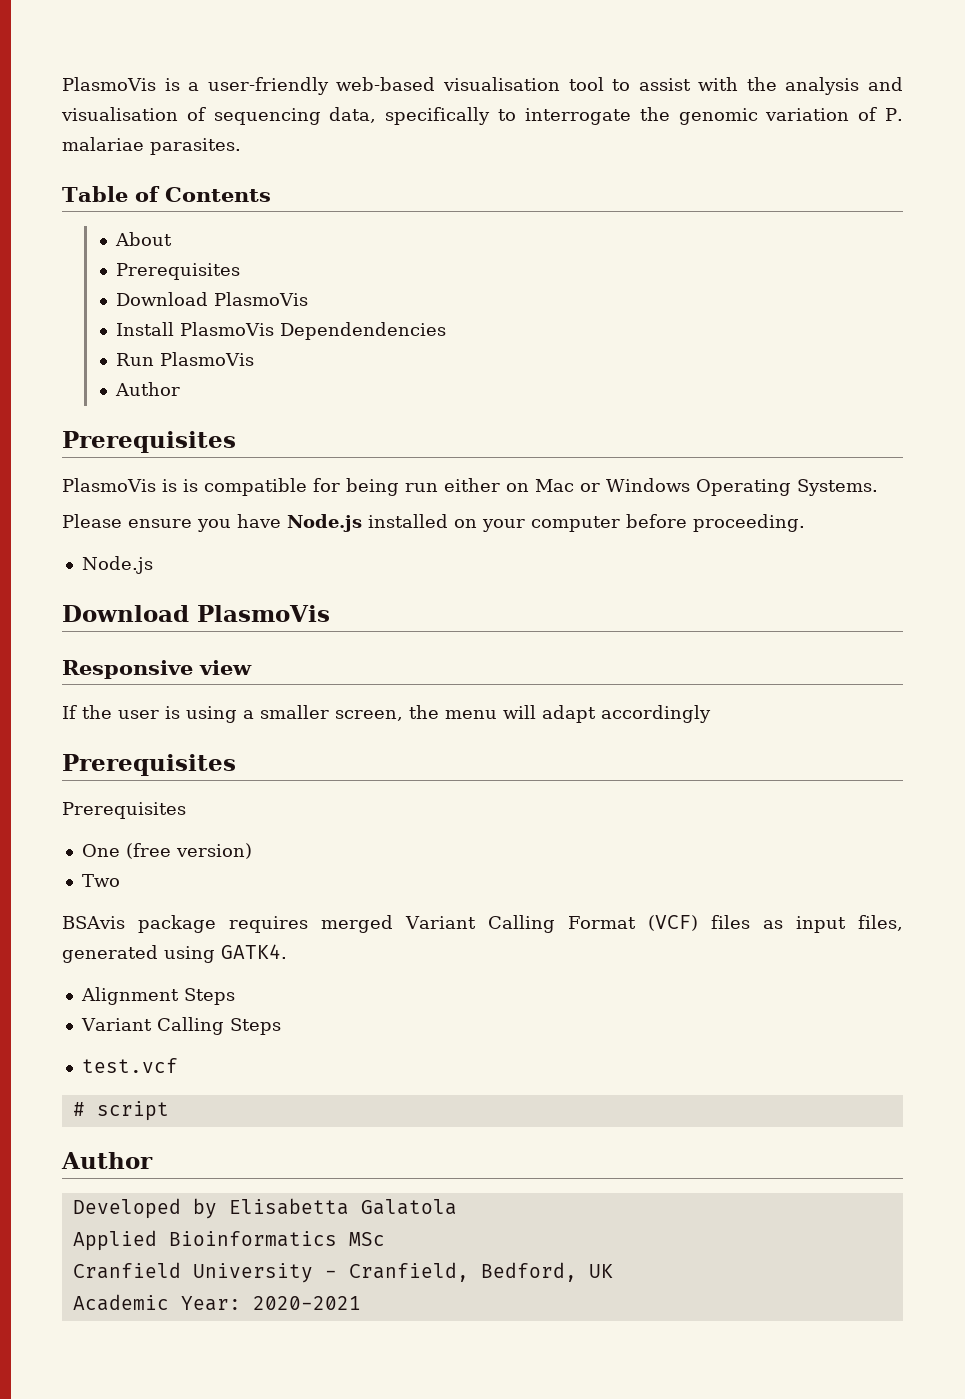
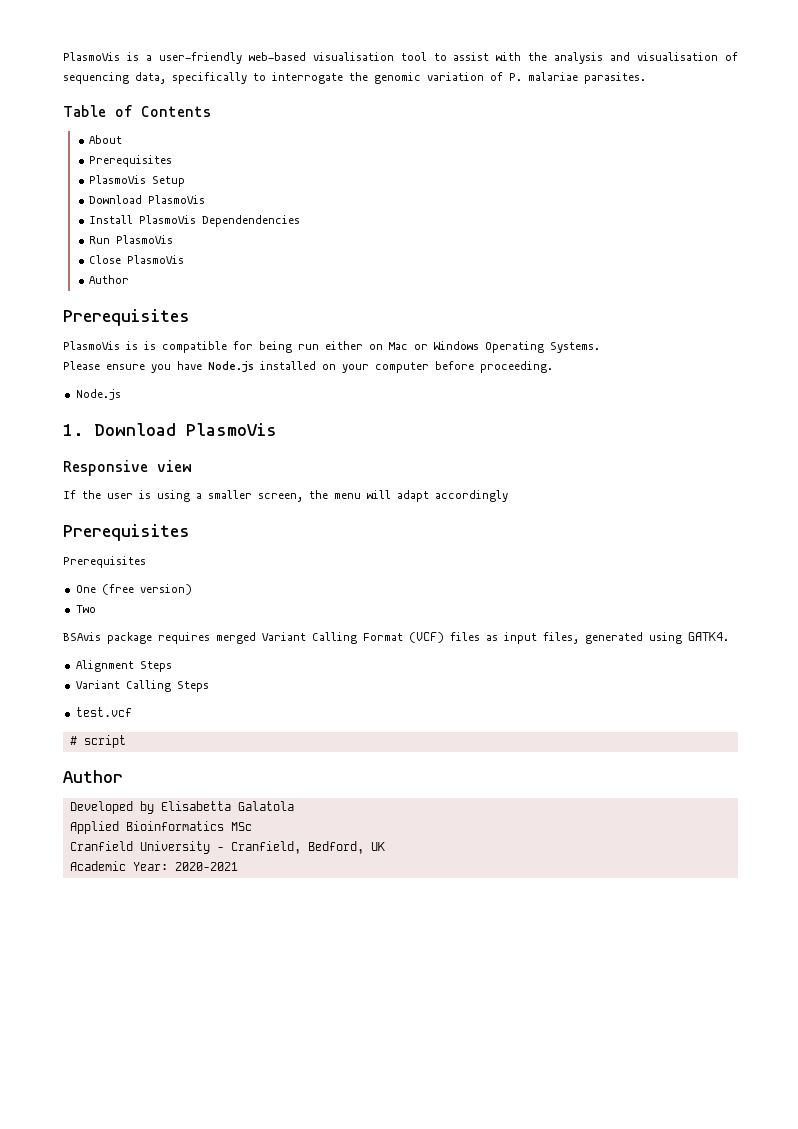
+ PlasmoVis Setup
+ Close PlasmoVis
  Please ensure you have Node.js installed on your computer before proceeding.
  Node.js
- Download PlasmoVis
+ 1. Download PlasmoVis

